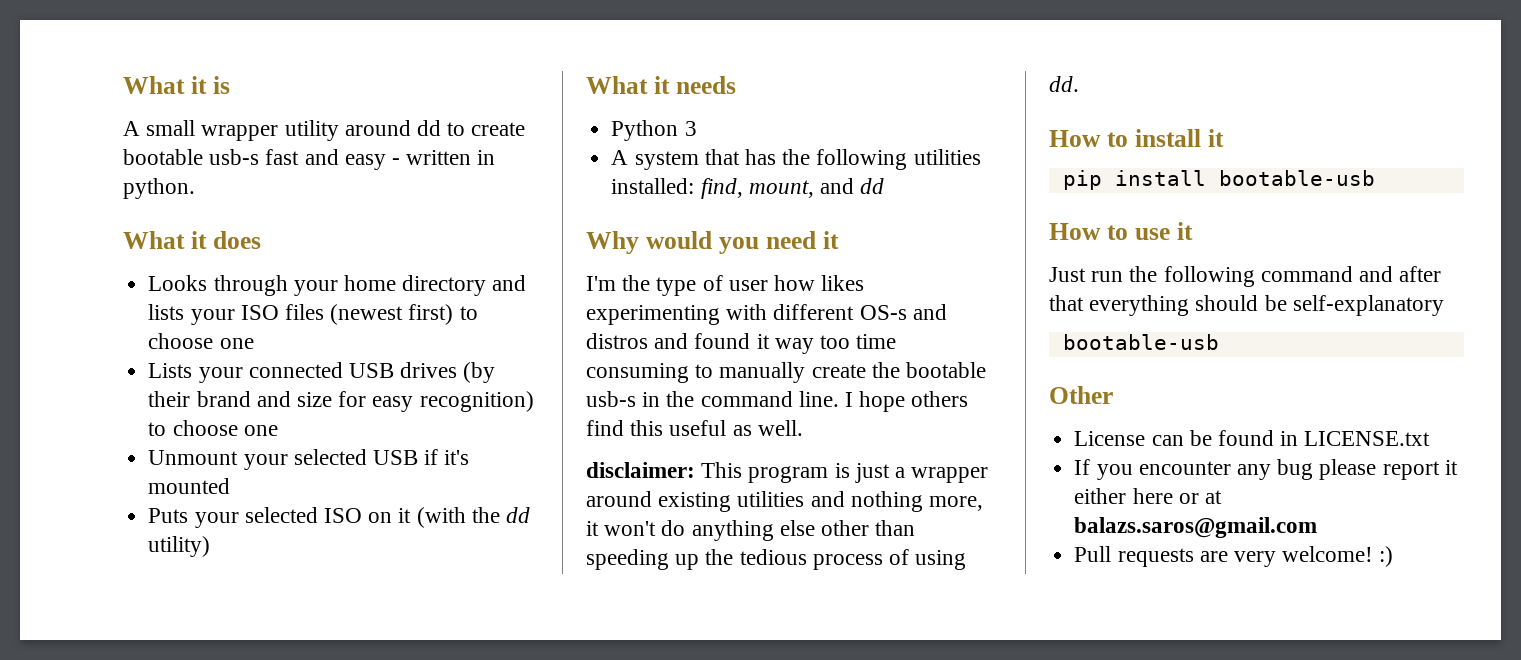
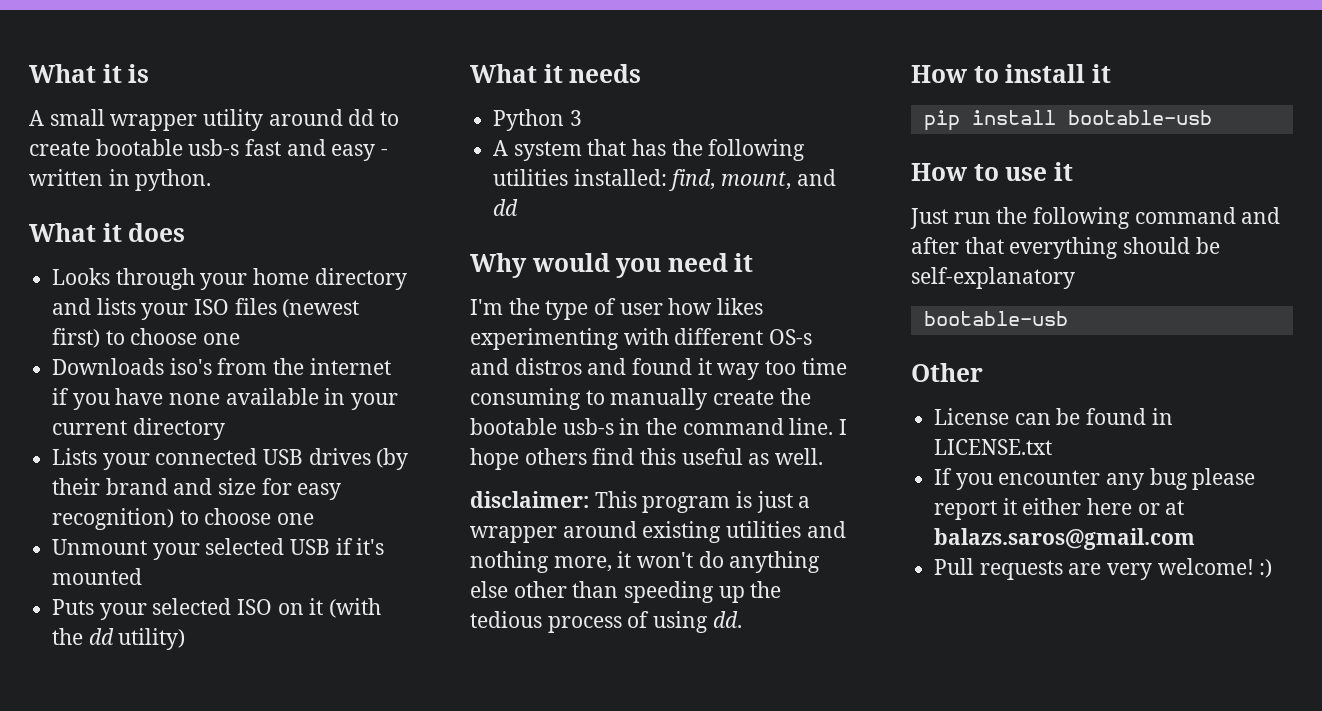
+ Downloads iso's from the internet if you have none available in your current directory

